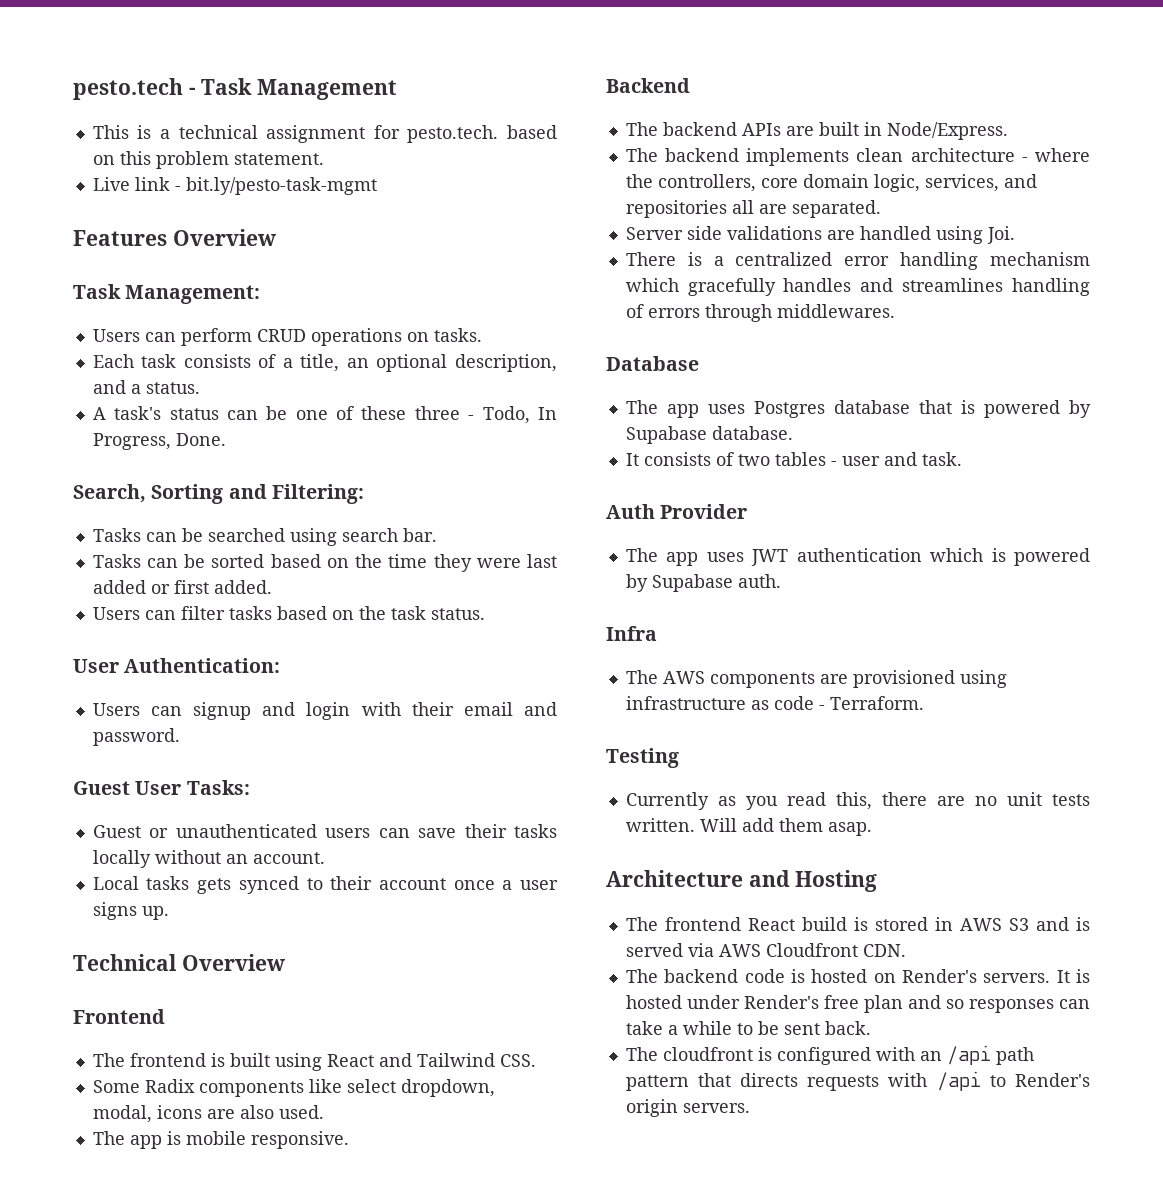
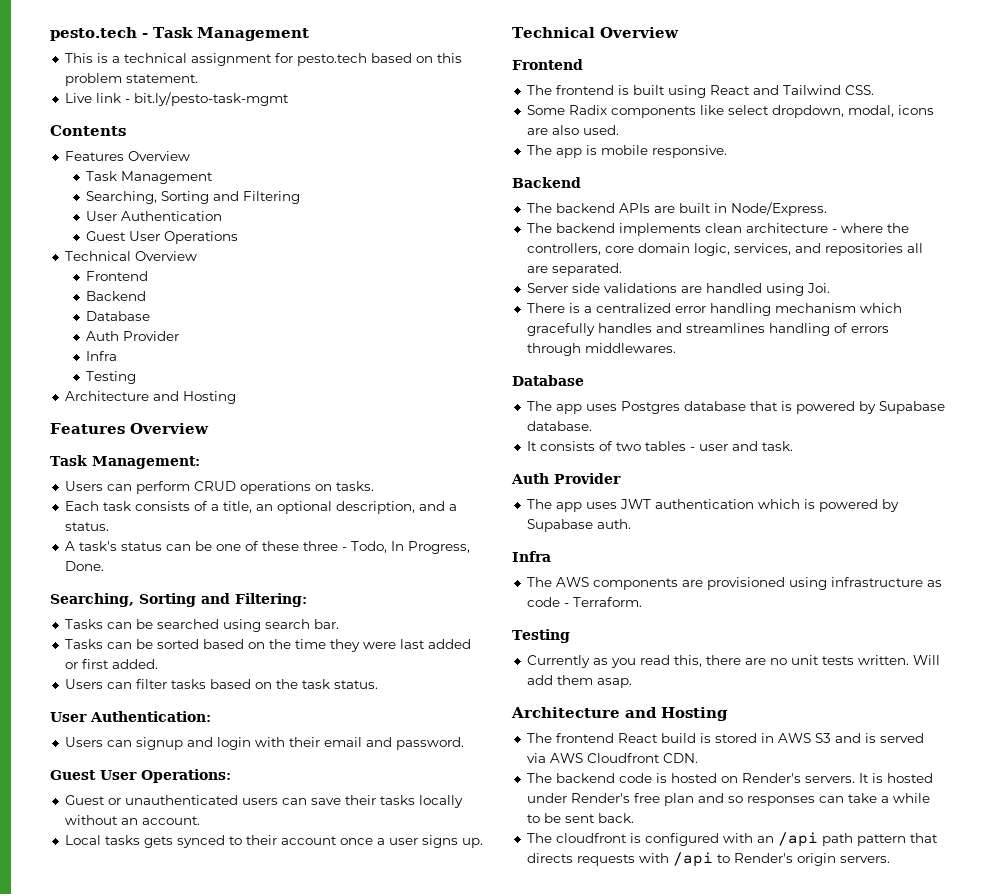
- This is a technical assignment for pesto.tech. based on this problem statement.
+ This is a technical assignment for pesto.tech based on this problem statement.
+ Contents
+ Features Overview
+ Task Management
+ Searching, Sorting and Filtering
+ User Authentication
+ Guest User Operations
+ Technical Overview
+ Frontend
+ Backend
+ Database
+ Auth Provider
+ Infra
+ Testing
+ Architecture and Hosting
- Search, Sorting and Filtering:
+ Searching, Sorting and Filtering:
- Guest User Tasks:
+ Guest User Operations:

